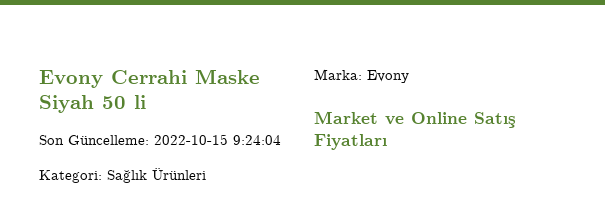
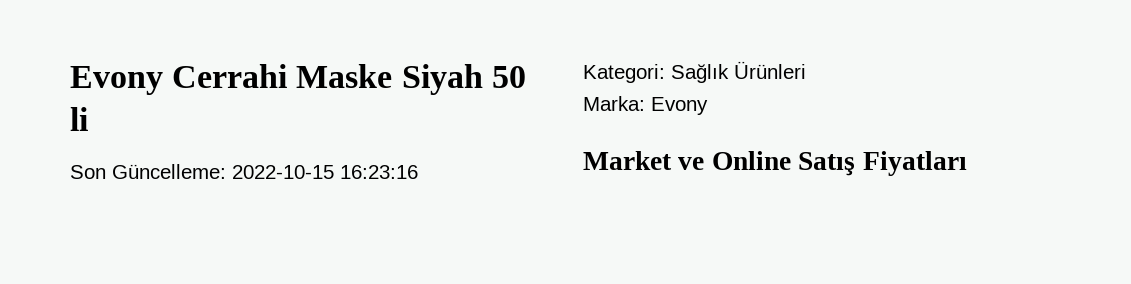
- Son Güncelleme: 2022-10-15 9:24:04
+ Son Güncelleme: 2022-10-15 16:23:16

